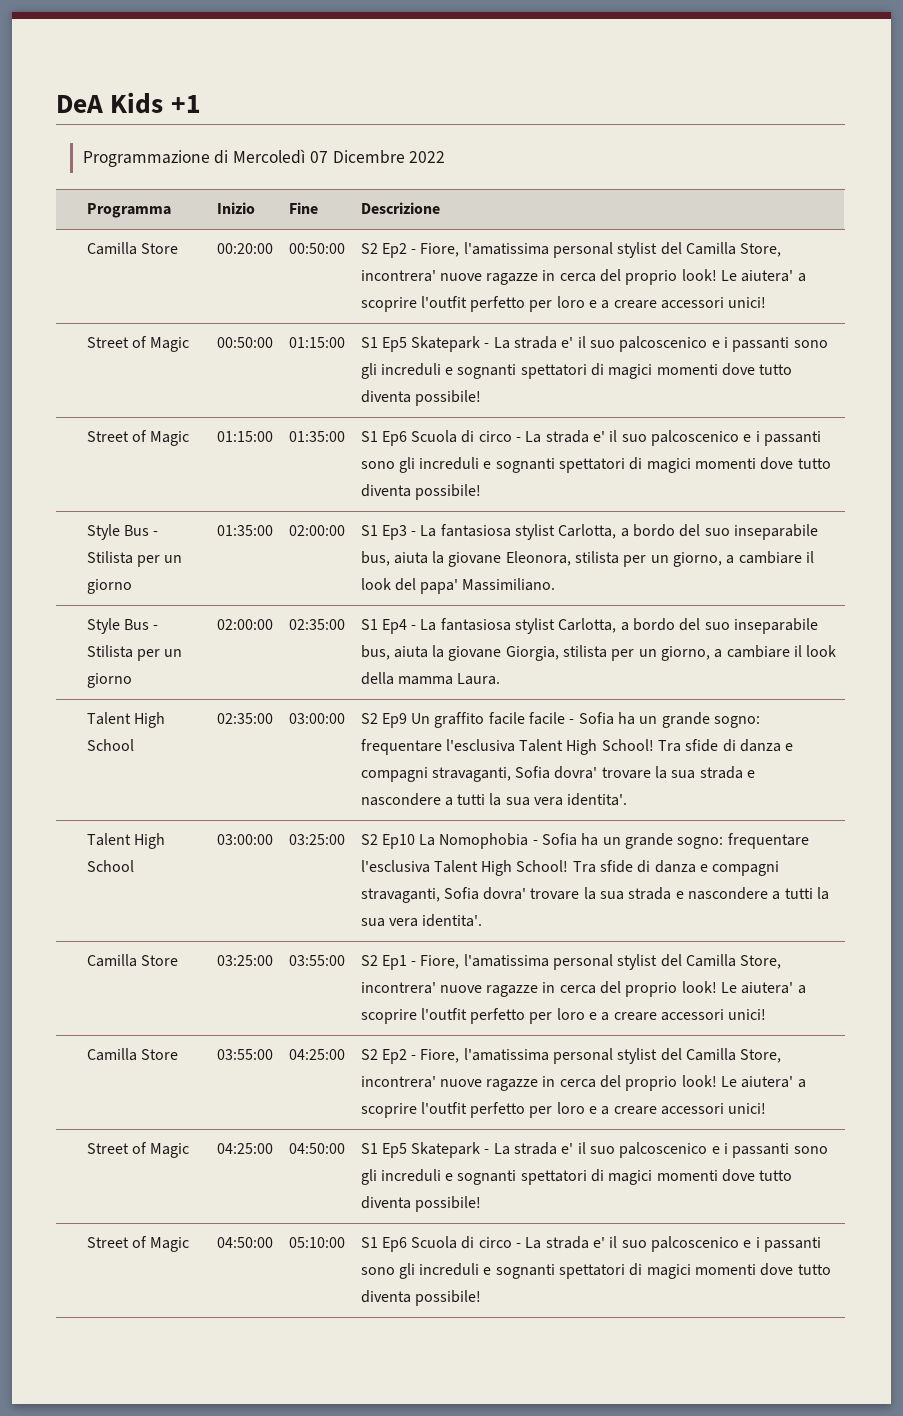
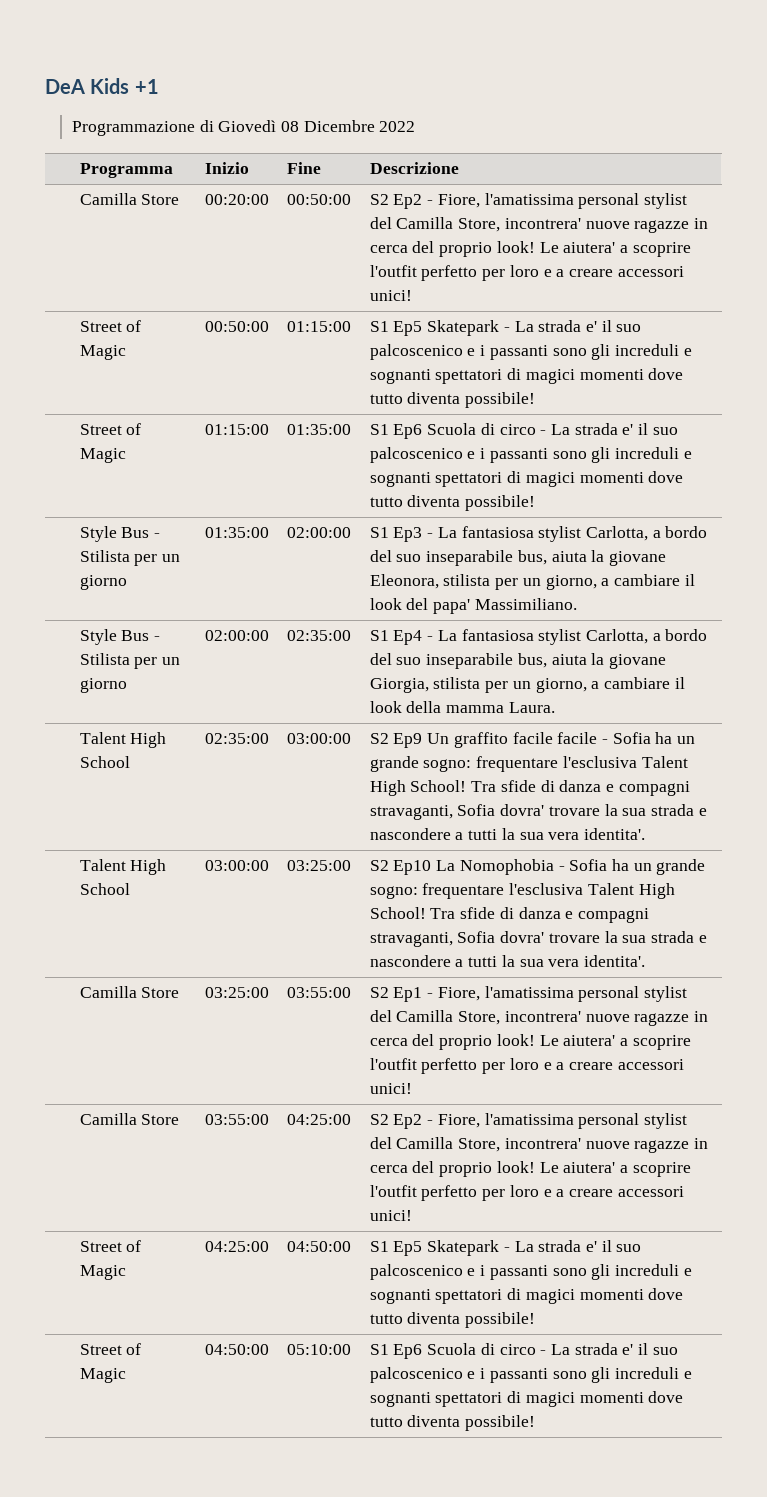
- Programmazione di Mercoledì 07 Dicembre 2022
+ Programmazione di Giovedì 08 Dicembre 2022

